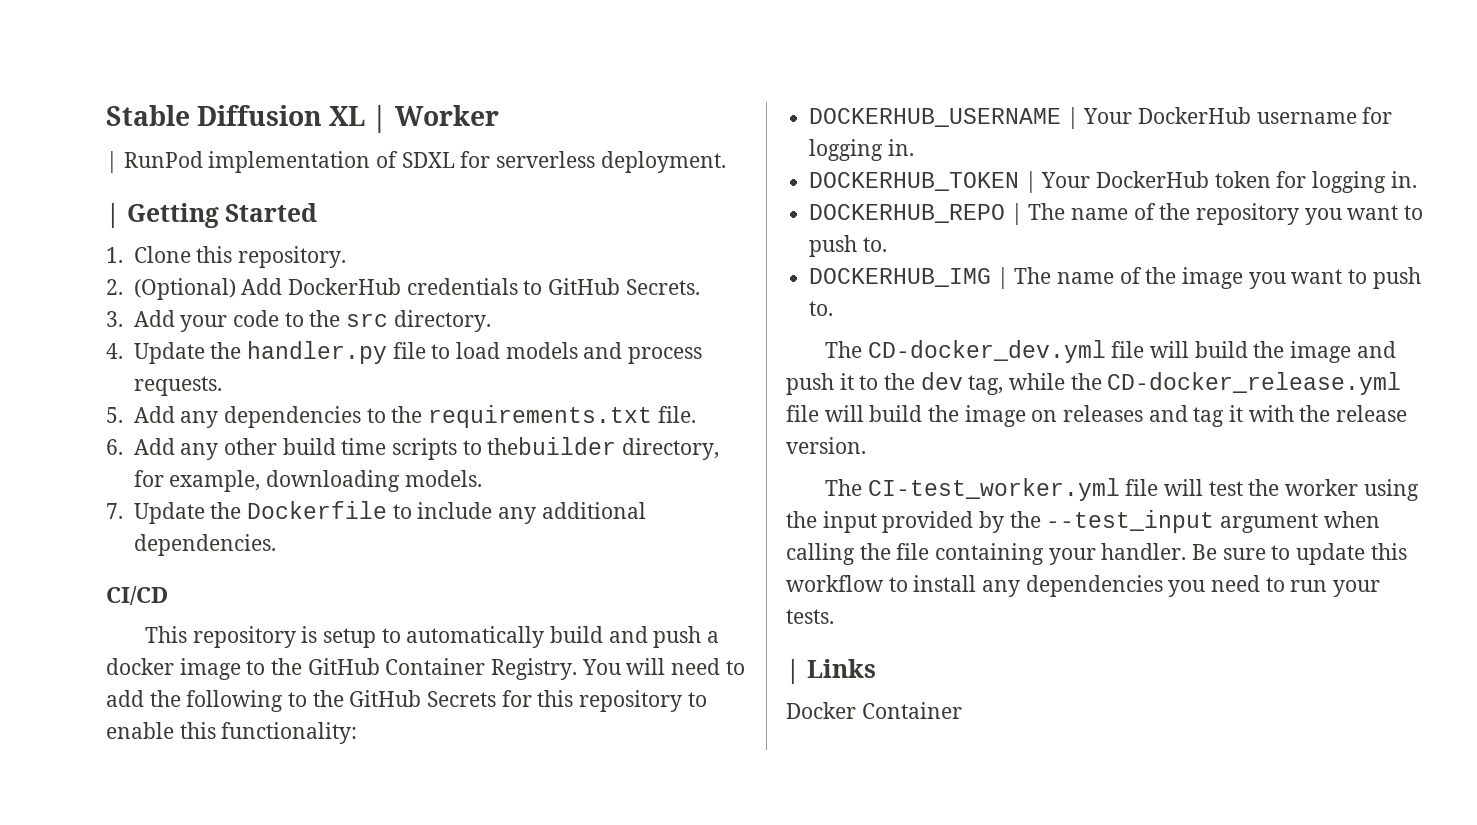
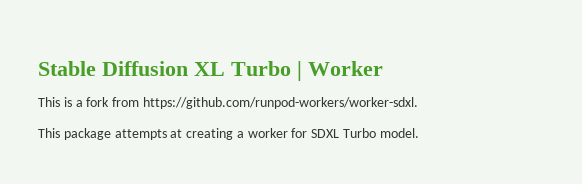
- Stable Diffusion XL | Worker
+ Stable Diffusion XL Turbo | Worker
- | RunPod implementation of SDXL for serverless deployment.
- | Getting Started
- 1. Clone this repository.
- 2. (Optional) Add DockerHub credentials to GitHub Secrets.
- 3. Add your code to the src directory.
- 4. Update the handler.py file to load models and process requests.
- 5. Add any dependencies to the requirements.txt file.
- 6. Add any other build time scripts to thebuilder directory, for example, downloading models.
- 7. Update the Dockerfile to include any additional dependencies.
- CI/CD
- This repository is setup to automatically build and push a docker image to the GitHub Container Registry. You will need to add the following to the GitHub Secrets for this repository to enable this functionality:
- DOCKERHUB_USERNAME | Your DockerHub username for logging in.
- DOCKERHUB_TOKEN | Your DockerHub token for logging in.
- DOCKERHUB_REPO | The name of the repository you want to push to.
- DOCKERHUB_IMG | The name of the image you want to push to.
- The CD-docker_dev.yml file will build the image and push it to the dev tag, while the CD-docker_release.yml file will build the image on releases and tag it with the release version.
- The CI-test_worker.yml file will test the worker using the input provided by the --test_input argument when calling the file containing your handler. Be sure to update this workflow to install any dependencies you need to run your tests.
- | Links
- Docker Container
+ This is a fork from https://github.com/runpod-workers/worker-sdxl.
+ This package attempts at creating a worker for SDXL Turbo model.

